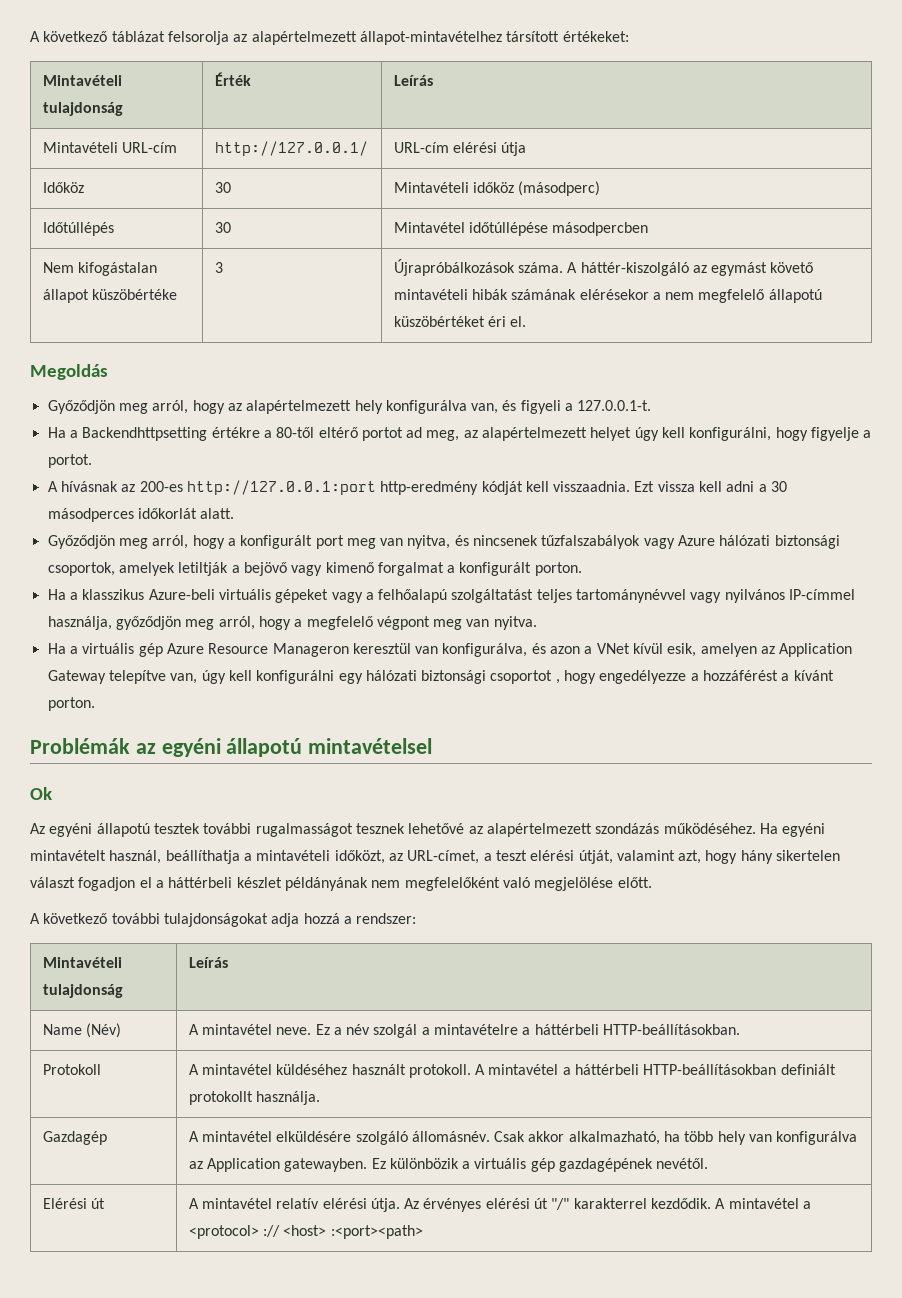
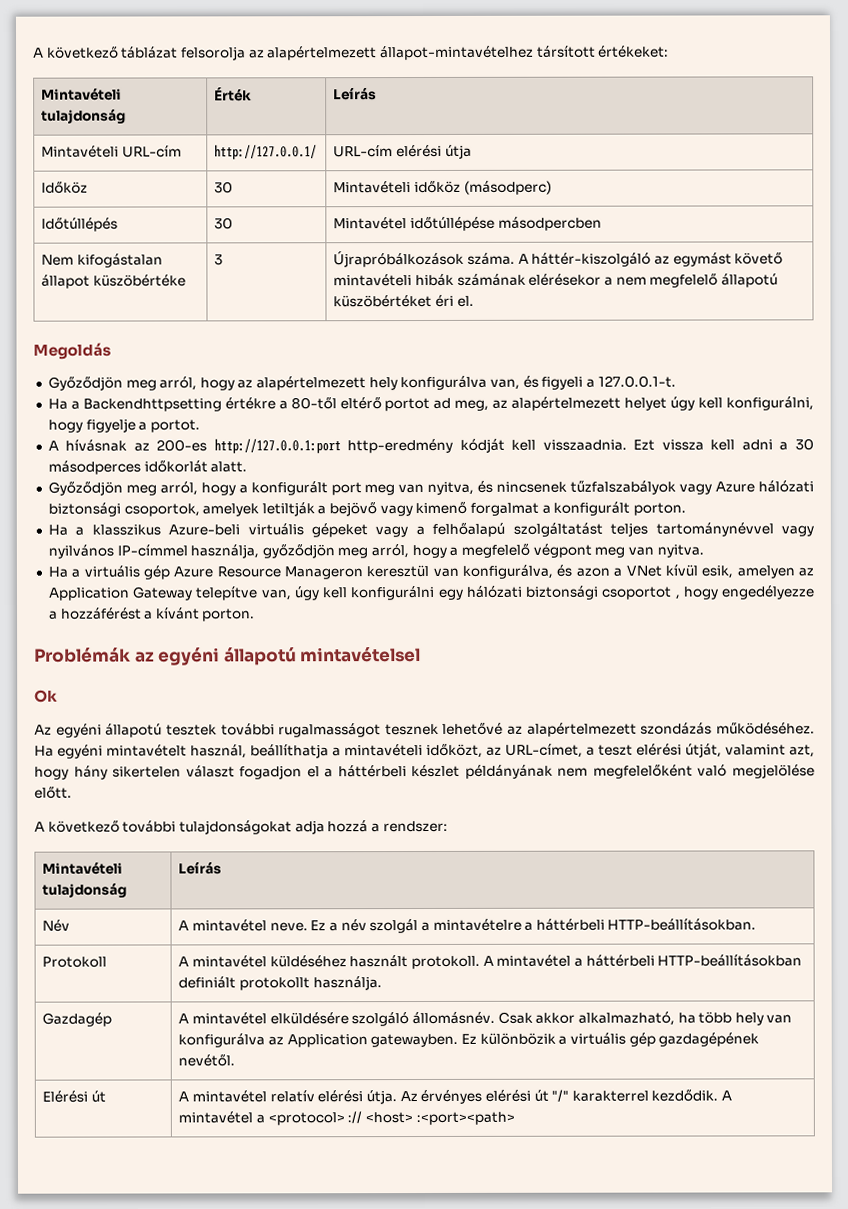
- Name (Név) | A mintavétel neve. Ez a név szolgál a mintavételre a háttérbeli HTTP-beállításokban.
+ Név | A mintavétel neve. Ez a név szolgál a mintavételre a háttérbeli HTTP-beállításokban.

